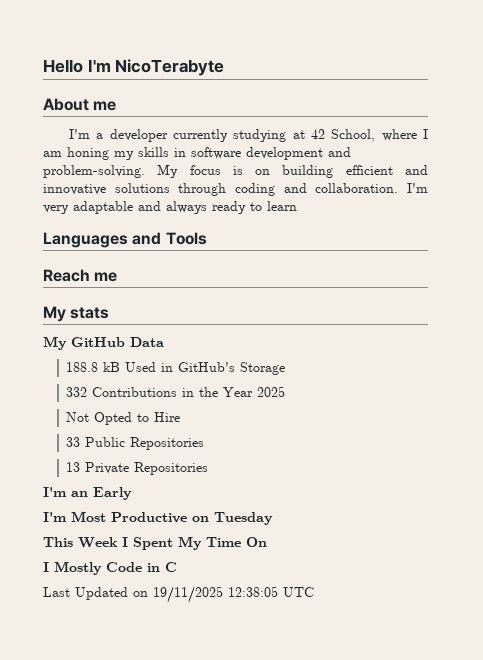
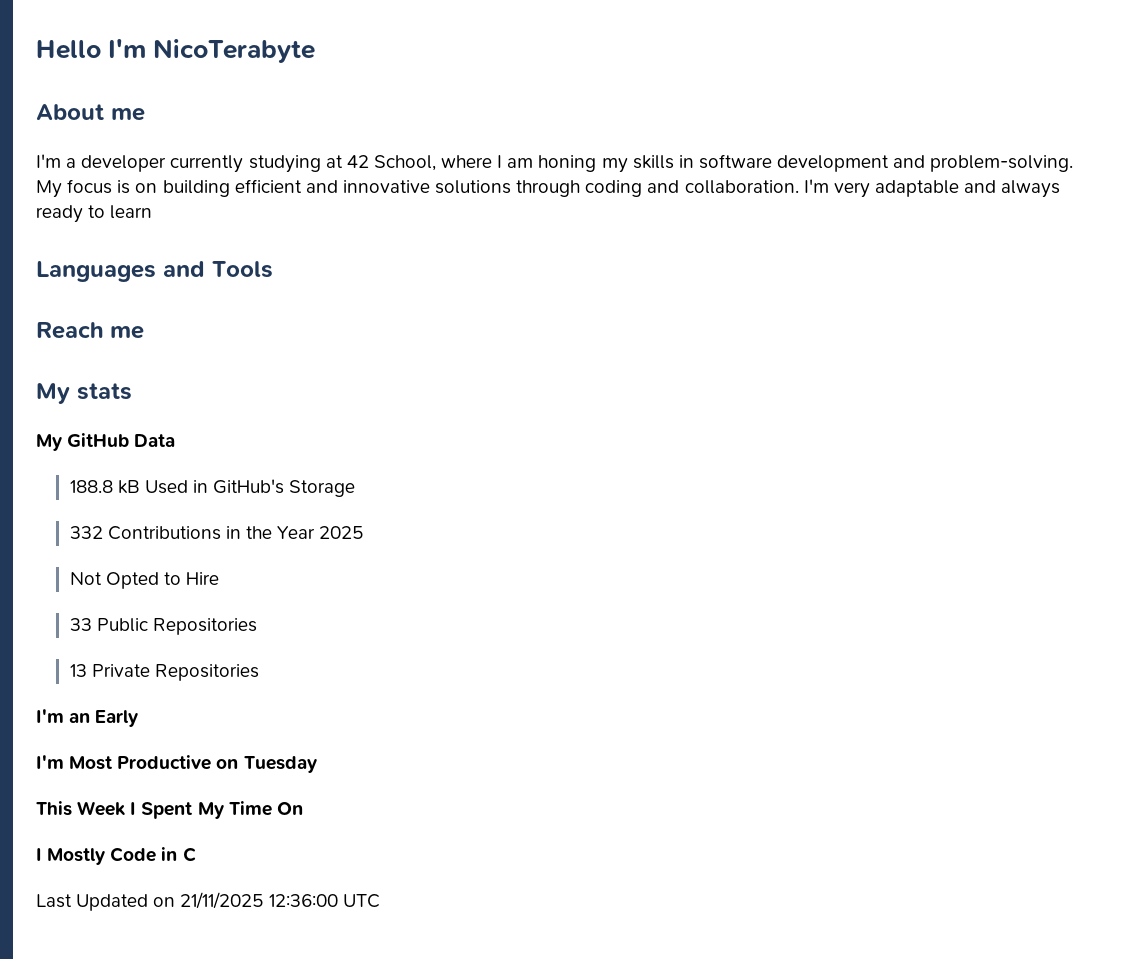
- Last Updated on 19/11/2025 12:38:05 UTC
+ Last Updated on 21/11/2025 12:36:00 UTC

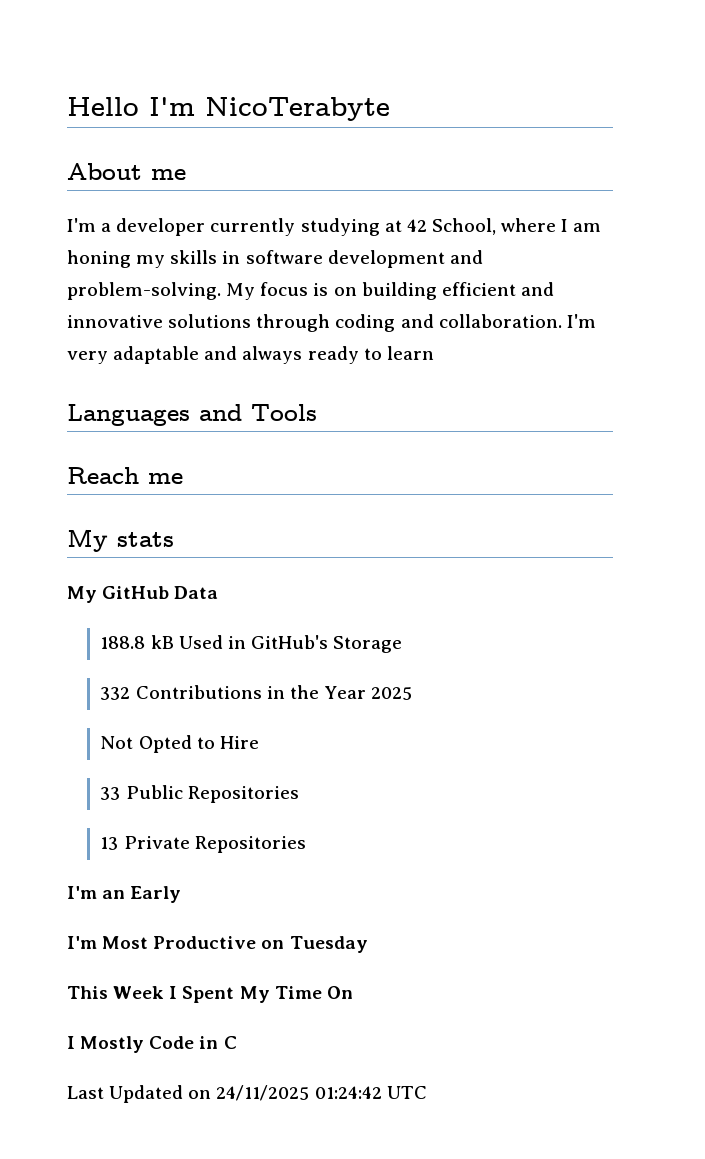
- Last Updated on 21/11/2025 12:36:00 UTC
+ Last Updated on 24/11/2025 01:24:42 UTC

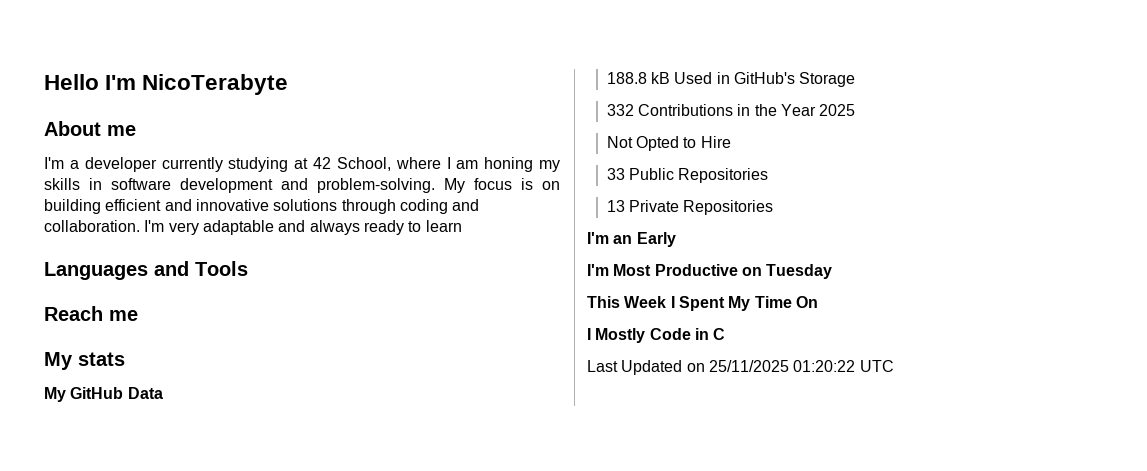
- Last Updated on 24/11/2025 01:24:42 UTC
+ Last Updated on 25/11/2025 01:20:22 UTC

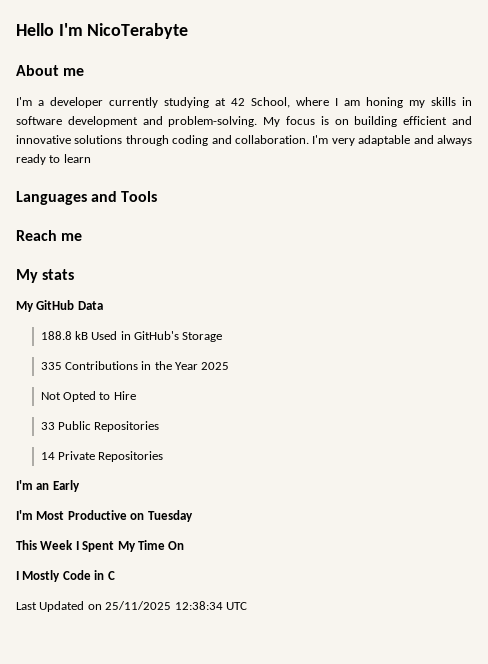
- 332 Contributions in the Year 2025
+ 335 Contributions in the Year 2025
- 13 Private Repositories
+ 14 Private Repositories
- Last Updated on 25/11/2025 01:20:22 UTC
+ Last Updated on 25/11/2025 12:38:34 UTC

